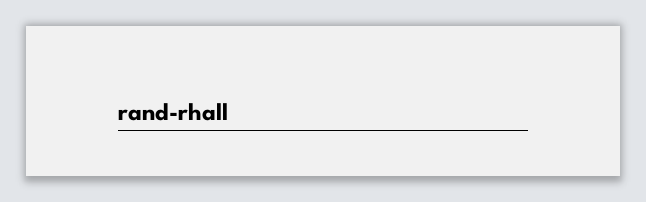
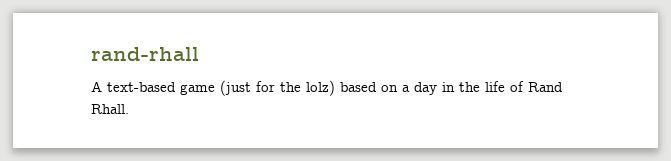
+ A text-based game (just for the lolz) based on a day in the life of Rand Rhall.

